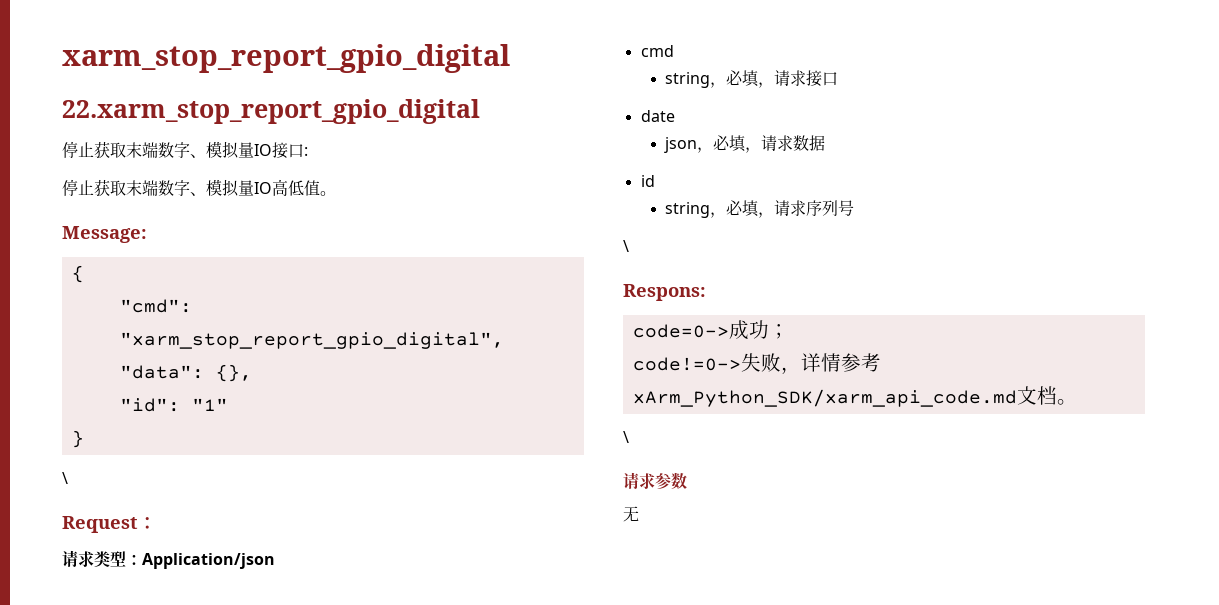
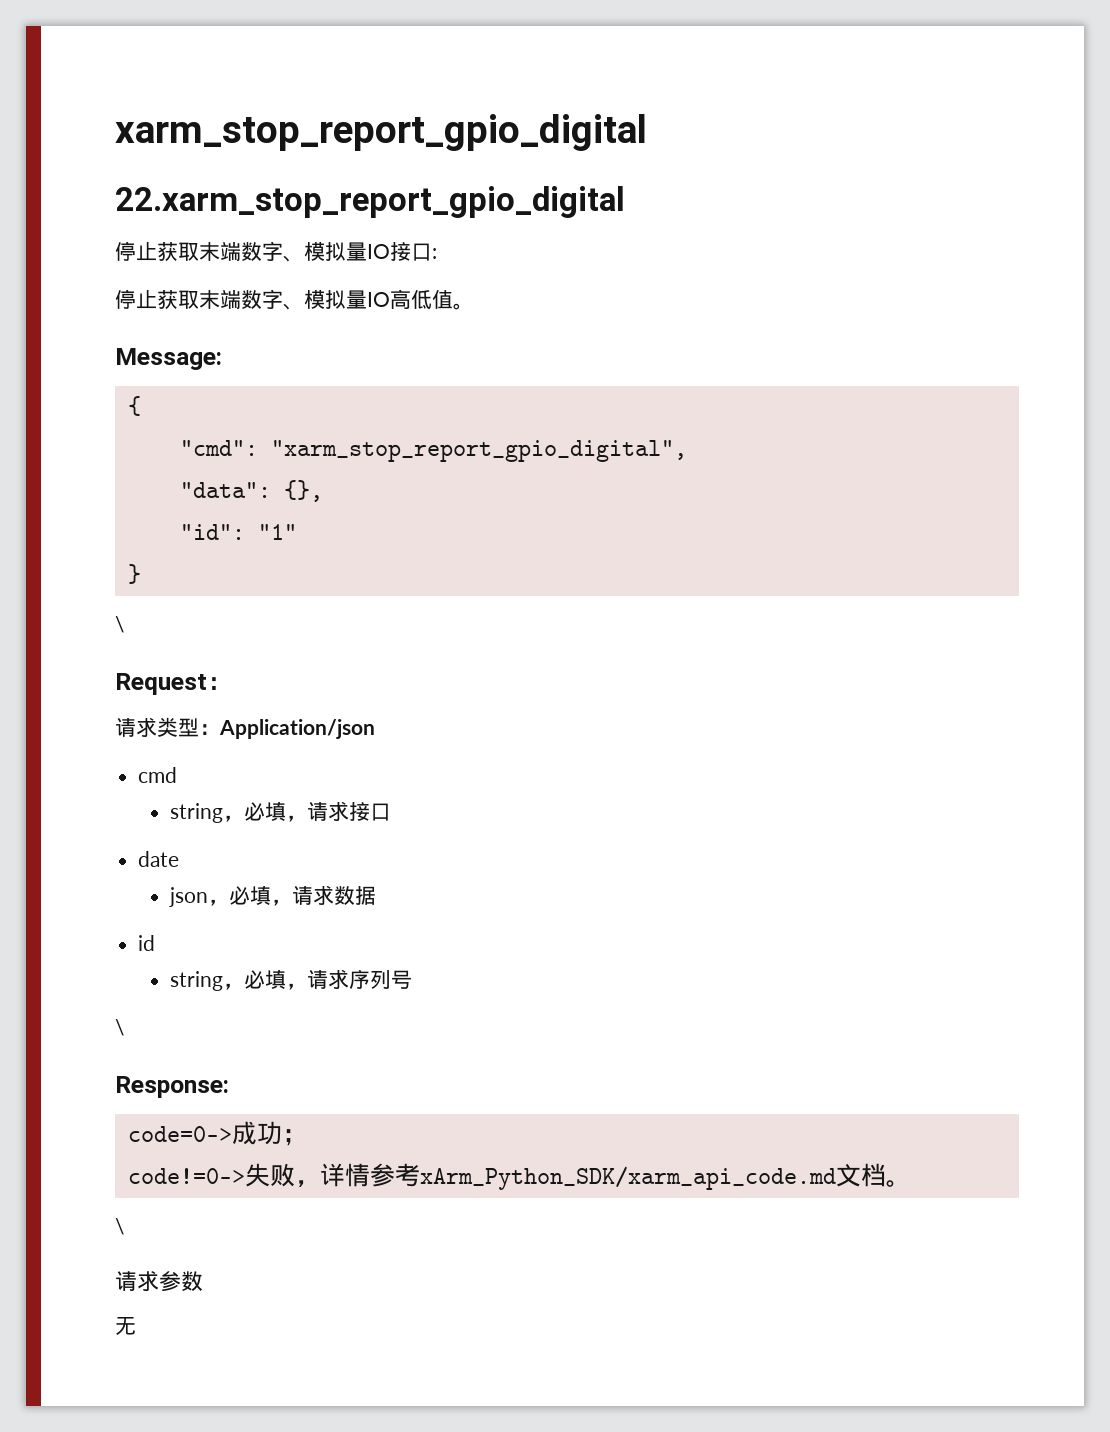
- Respons:
+ Response:

